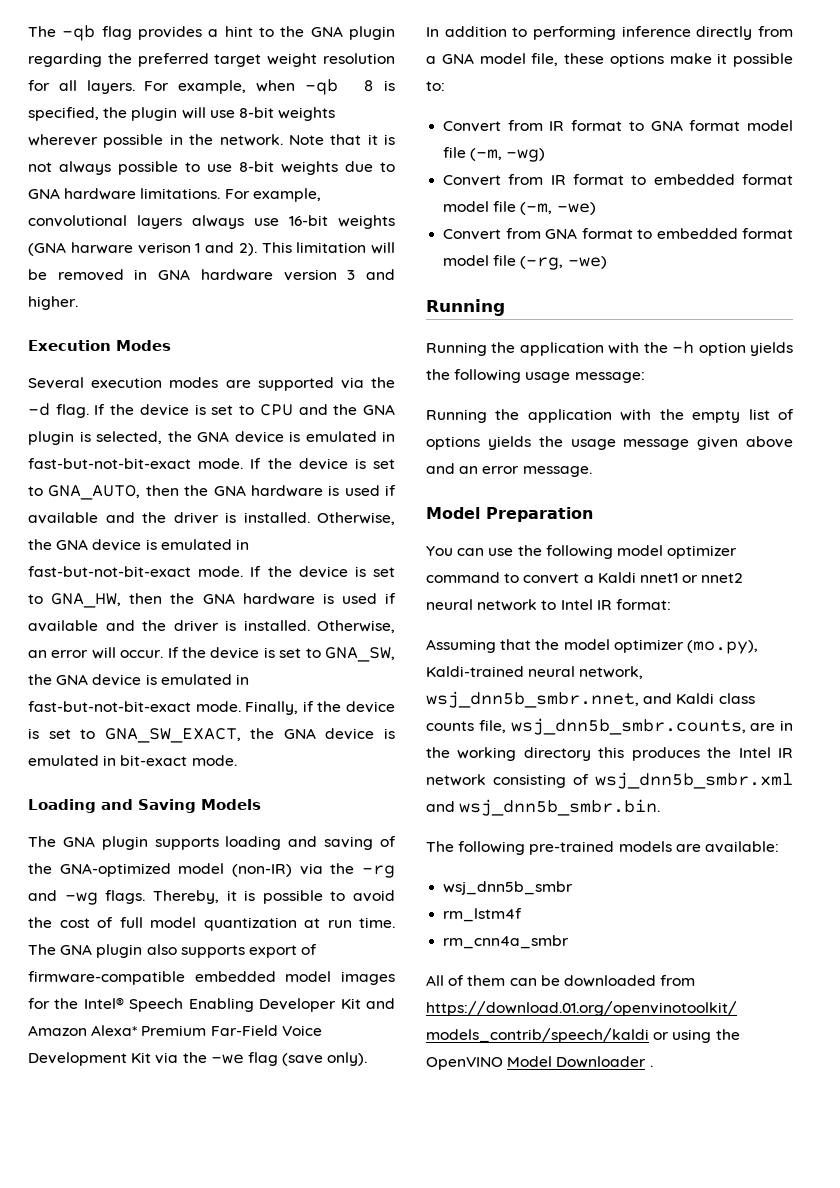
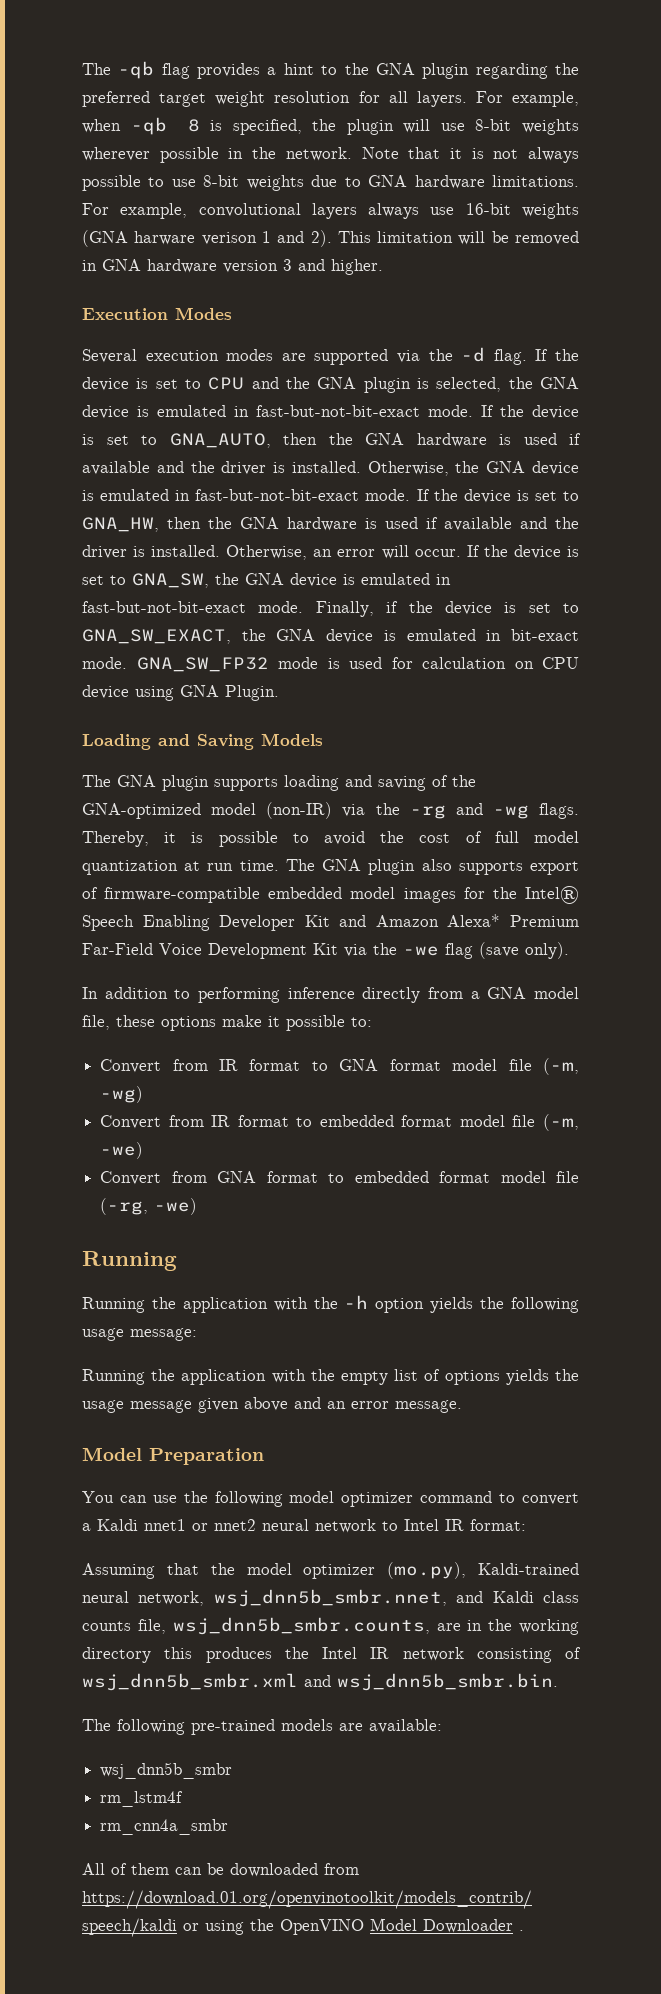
+ GNA_SW_FP32 mode is used for calculation on CPU device using GNA Plugin.

